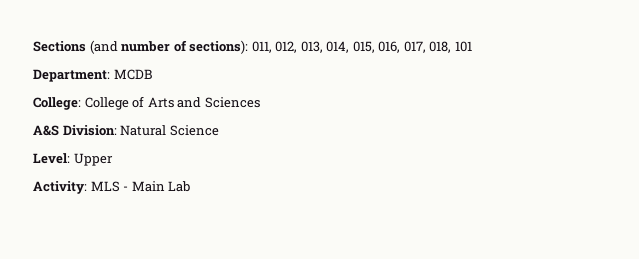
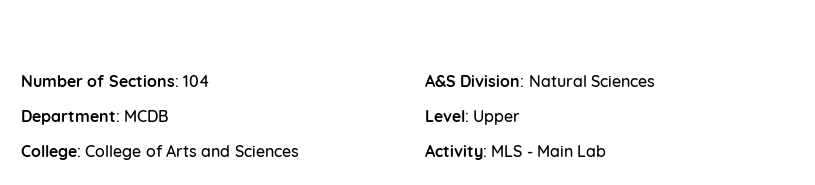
- Sections (and number of sections): 011, 012, 013, 014, 015, 016, 017, 018, 101
+ Number of Sections: 104
- A&S Division: Natural Science
+ A&S Division: Natural Sciences

